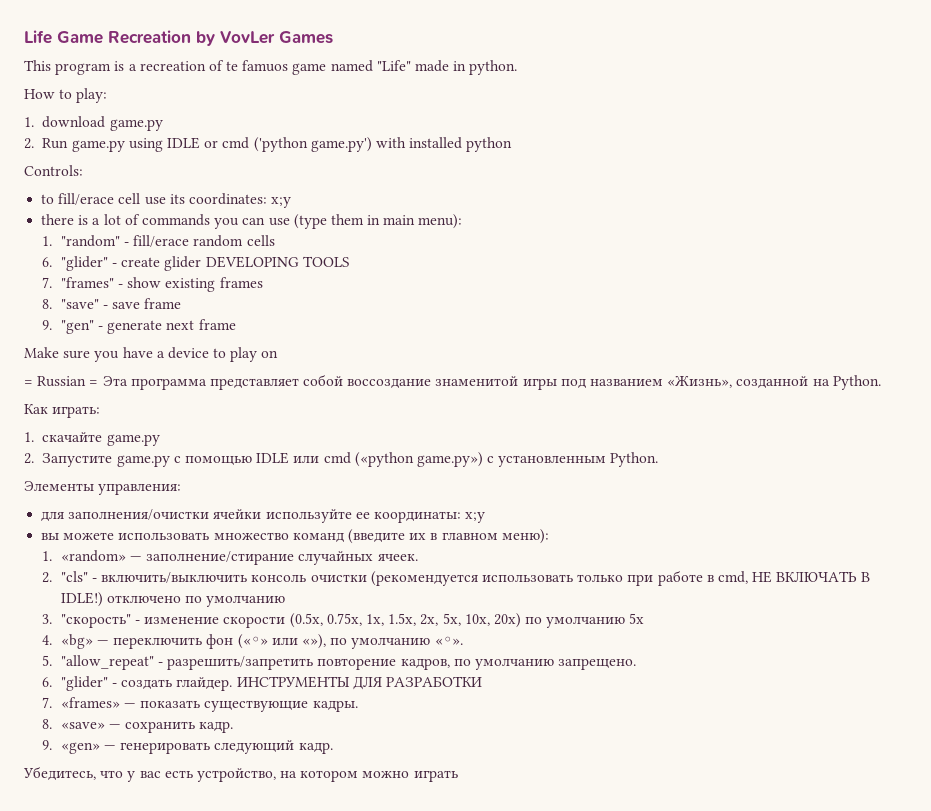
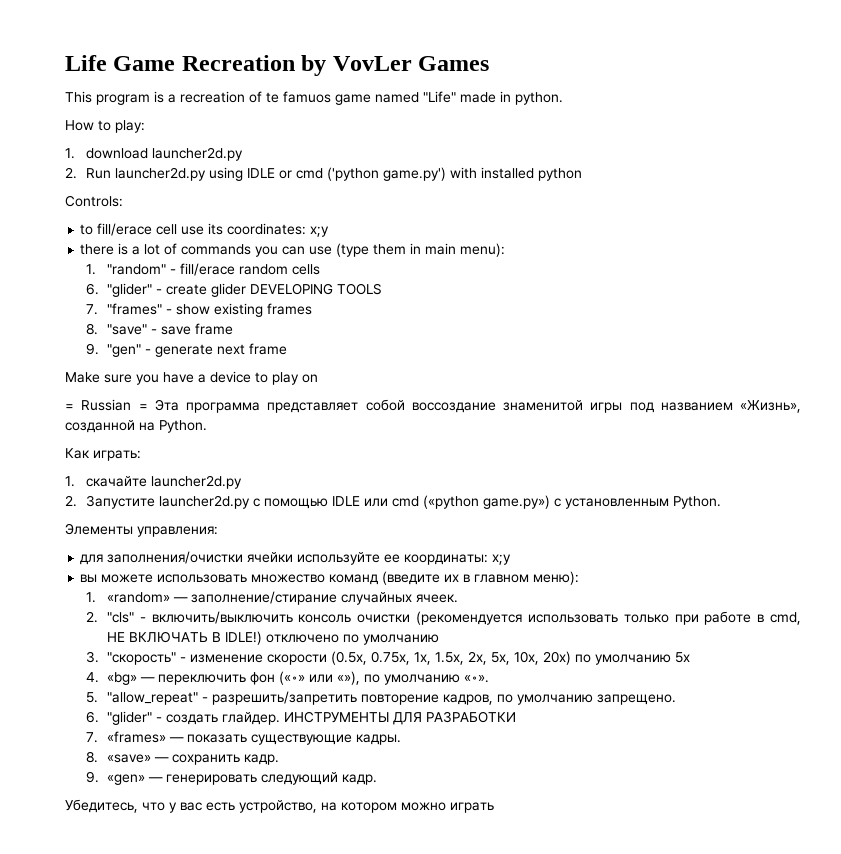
- 1. download game.py
+ 1. download launcher2d.py
- 2. Run game.py using IDLE or cmd ('python game.py') with installed python
+ 2. Run launcher2d.py using IDLE or cmd ('python game.py') with installed python
- 1. скачайте game.py
+ 1. скачайте launcher2d.py
- 2. Запустите game.py с помощью IDLE или cmd («python game.py») с установленным Python.
+ 2. Запустите launcher2d.py с помощью IDLE или cmd («python game.py») с установленным Python.

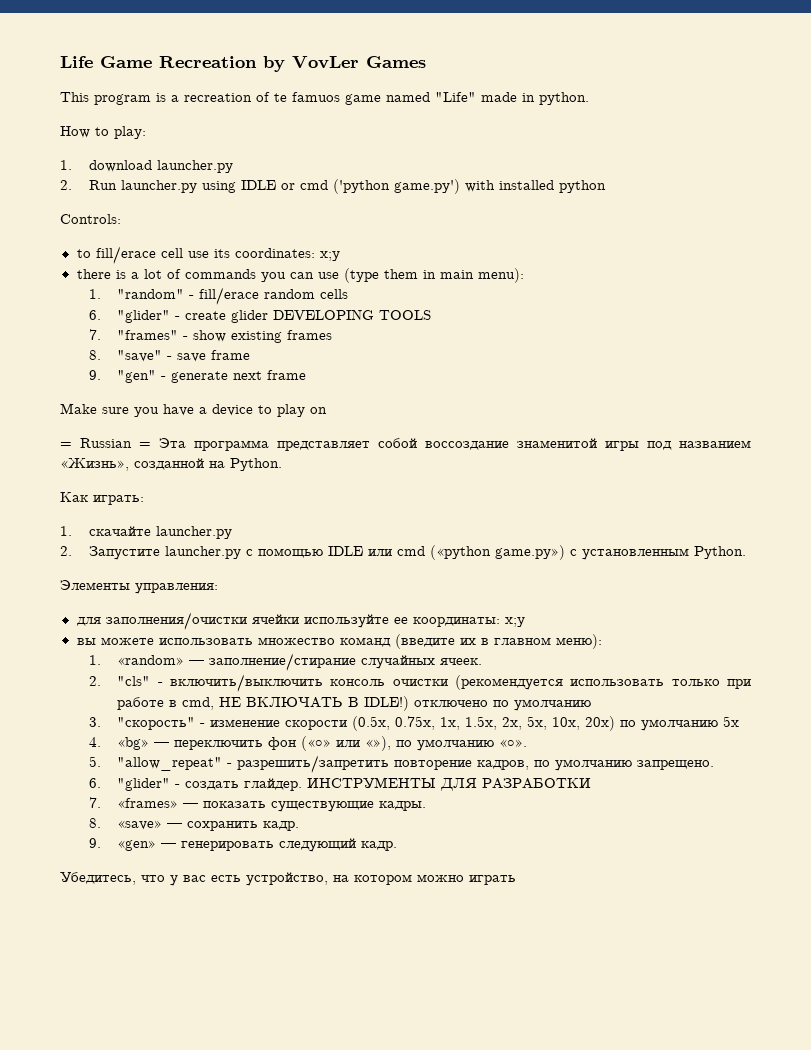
- 1. download launcher2d.py
+ 1. download launcher.py
- 2. Run launcher2d.py using IDLE or cmd ('python game.py') with installed python
+ 2. Run launcher.py using IDLE or cmd ('python game.py') with installed python
- 1. скачайте launcher2d.py
+ 1. скачайте launcher.py
- 2. Запустите launcher2d.py с помощью IDLE или cmd («python game.py») с установленным Python.
+ 2. Запустите launcher.py с помощью IDLE или cmd («python game.py») с установленным Python.

